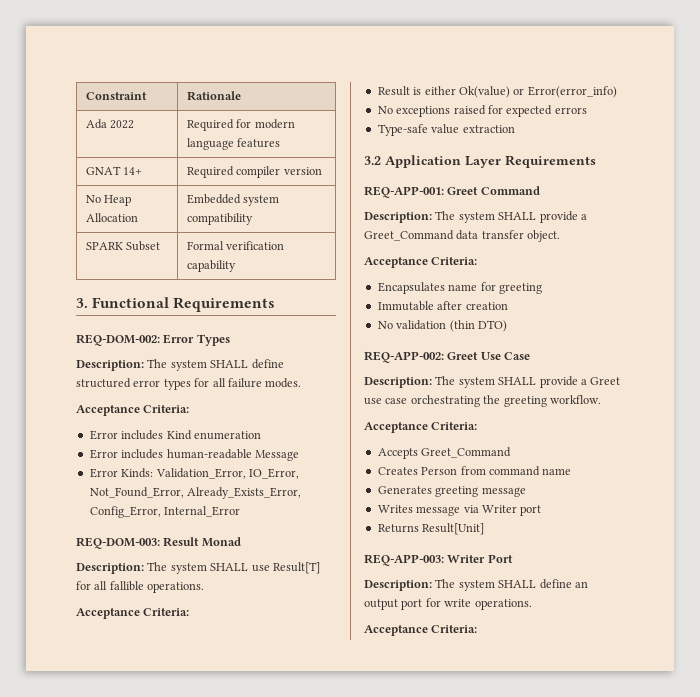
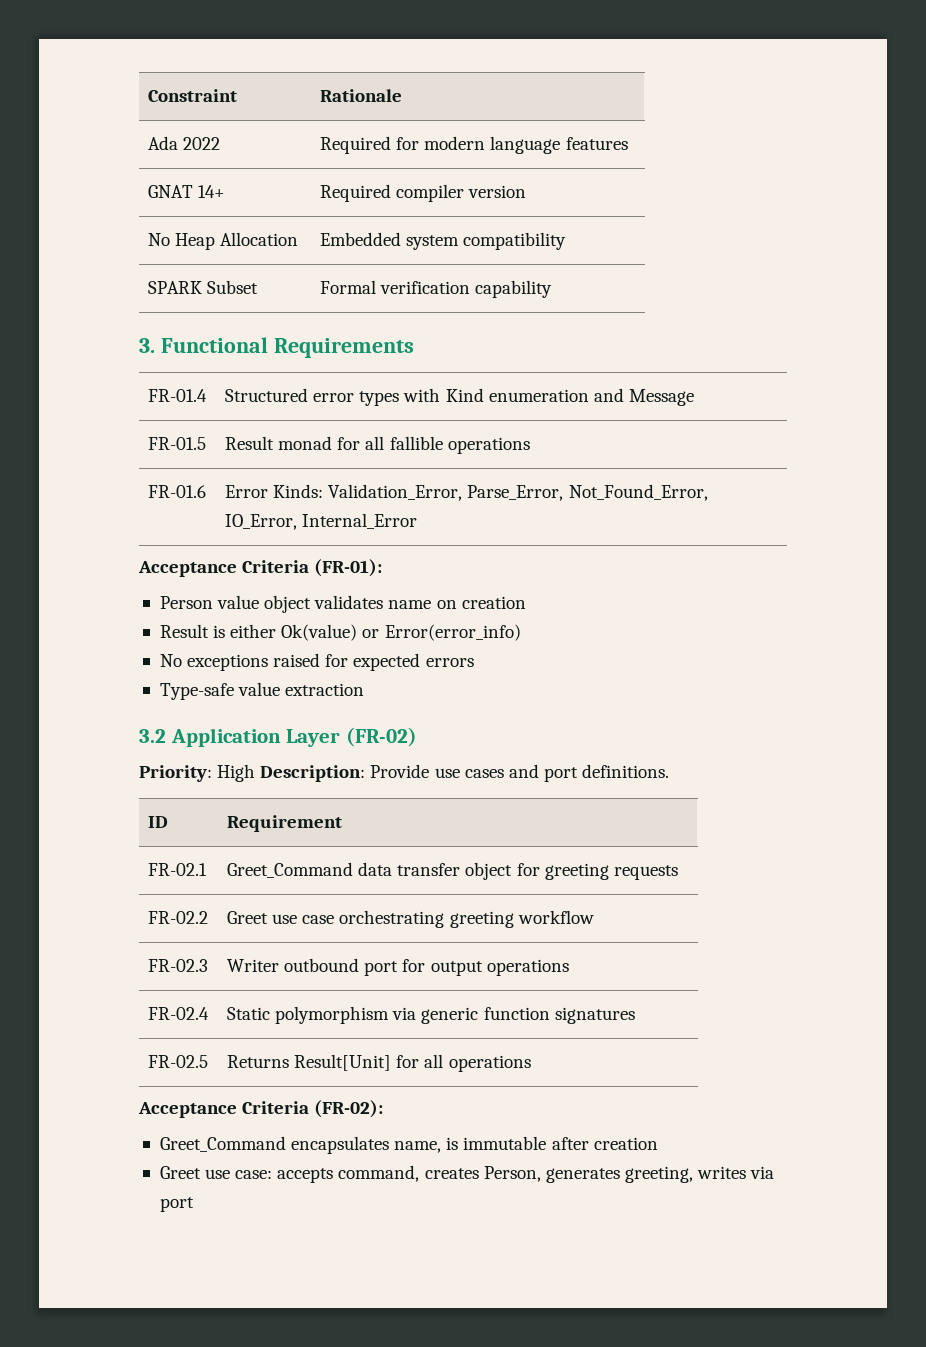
- REQ-DOM-002: Error Types
- Description: The system SHALL define structured error types for all failure modes.
- Acceptance Criteria:
- Error includes Kind enumeration
- Error includes human-readable Message
- Error Kinds: Validation_Error, IO_Error, Not_Found_Error, Already_Exists_Error, Config_Error, Internal_Error
- REQ-DOM-003: Result Monad
- Description: The system SHALL use Result[T] for all fallible operations.
- Acceptance Criteria:
+ FR-01.4 | Structured error types with Kind enumeration and Message
+ FR-01.5 | Result monad for all fallible operations
+ FR-01.6 | Error Kinds: Validation_Error, Parse_Error, Not_Found_Error, IO_Error, Internal_Error
+ Acceptance Criteria (FR-01):
+ Person value object validates name on creation
- 3.2 Application Layer Requirements
- REQ-APP-001: Greet Command
- Description: The system SHALL provide a Greet_Command data transfer object.
- Acceptance Criteria:
- Encapsulates name for greeting
- Immutable after creation
- No validation (thin DTO)
- REQ-APP-002: Greet Use Case
- Description: The system SHALL provide a Greet use case orchestrating the greeting workflow.
- Acceptance Criteria:
- Accepts Greet_Command
- Creates Person from command name
- Generates greeting message
- Writes message via Writer port
- Returns Result[Unit]
- REQ-APP-003: Writer Port
- Description: The system SHALL define an output port for write operations.
- Acceptance Criteria:
+ 3.2 Application Layer (FR-02)
+ Priority: High Description: Provide use cases and port definitions.
+ ID | Requirement
+ FR-02.1 | Greet_Command data transfer object for greeting requests
+ FR-02.2 | Greet use case orchestrating greeting workflow
+ FR-02.3 | Writer outbound port for output operations
+ FR-02.4 | Static polymorphism via generic function signatures
+ FR-02.5 | Returns Result[Unit] for all operations
+ Acceptance Criteria (FR-02):
+ Greet_Command encapsulates name, is immutable after creation
+ Greet use case: accepts command, creates Person, generates greeting, writes via port

